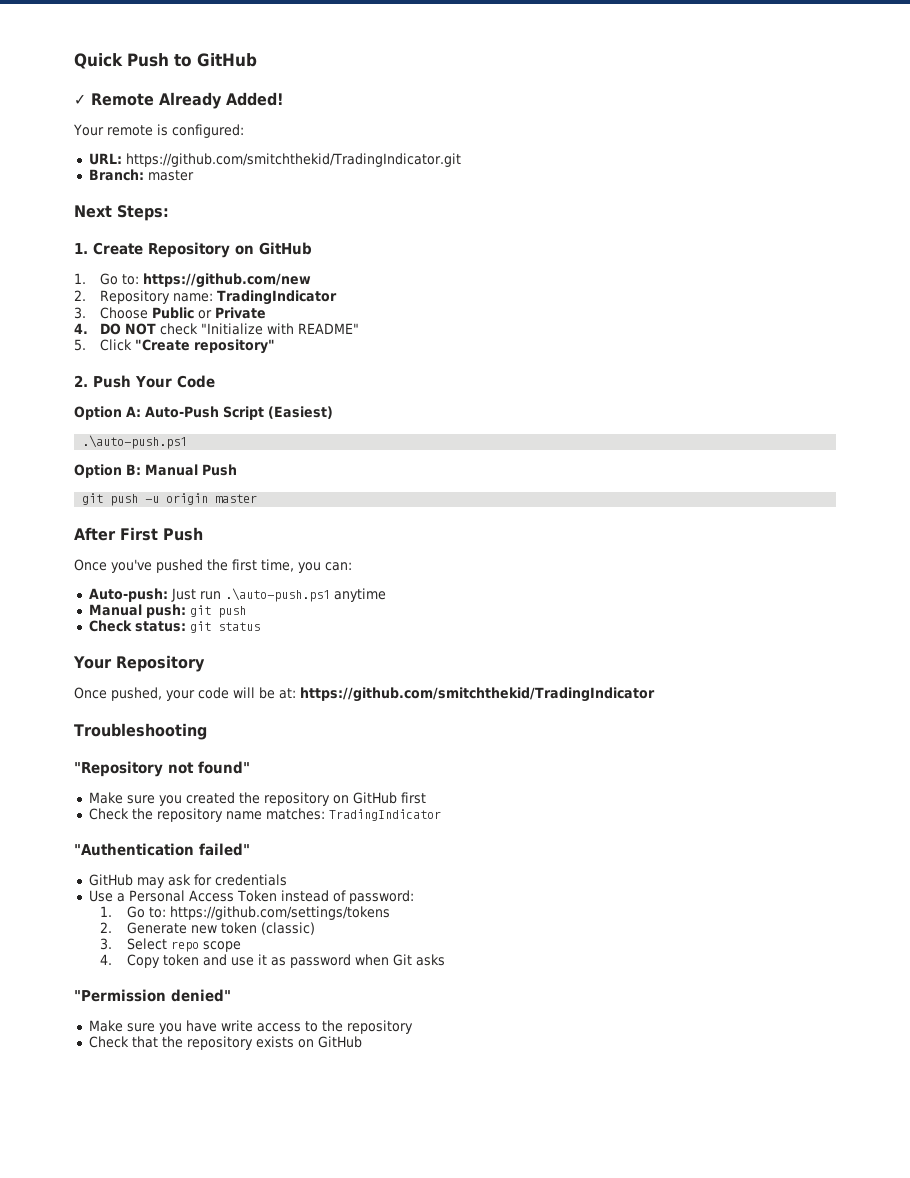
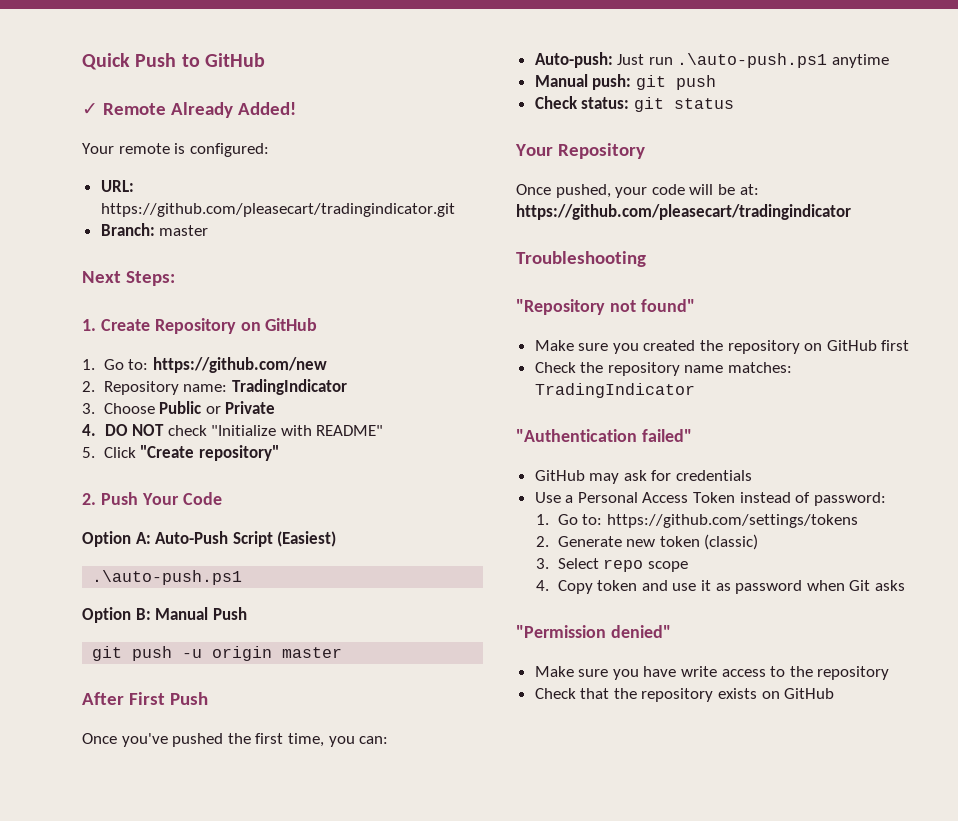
- URL: https://github.com/smitchthekid/TradingIndicator.git
+ URL: https://github.com/pleasecart/tradingindicator.git
- Once pushed, your code will be at: https://github.com/smitchthekid/TradingIndicator
+ Once pushed, your code will be at: https://github.com/pleasecart/tradingindicator

